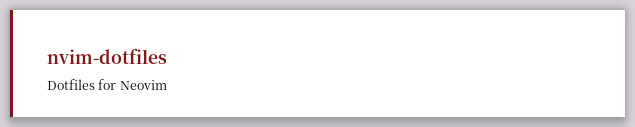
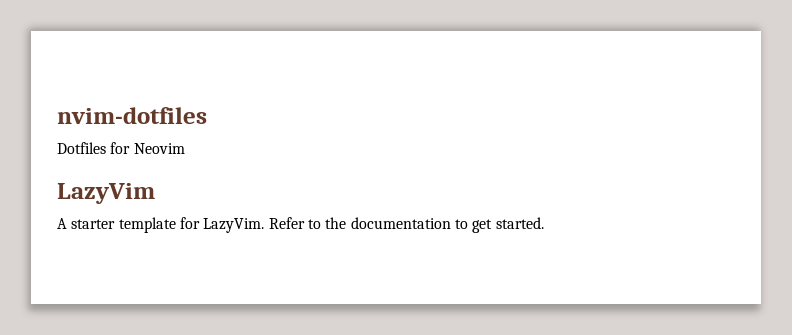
+ LazyVim
+ A starter template for LazyVim. Refer to the documentation to get started.

